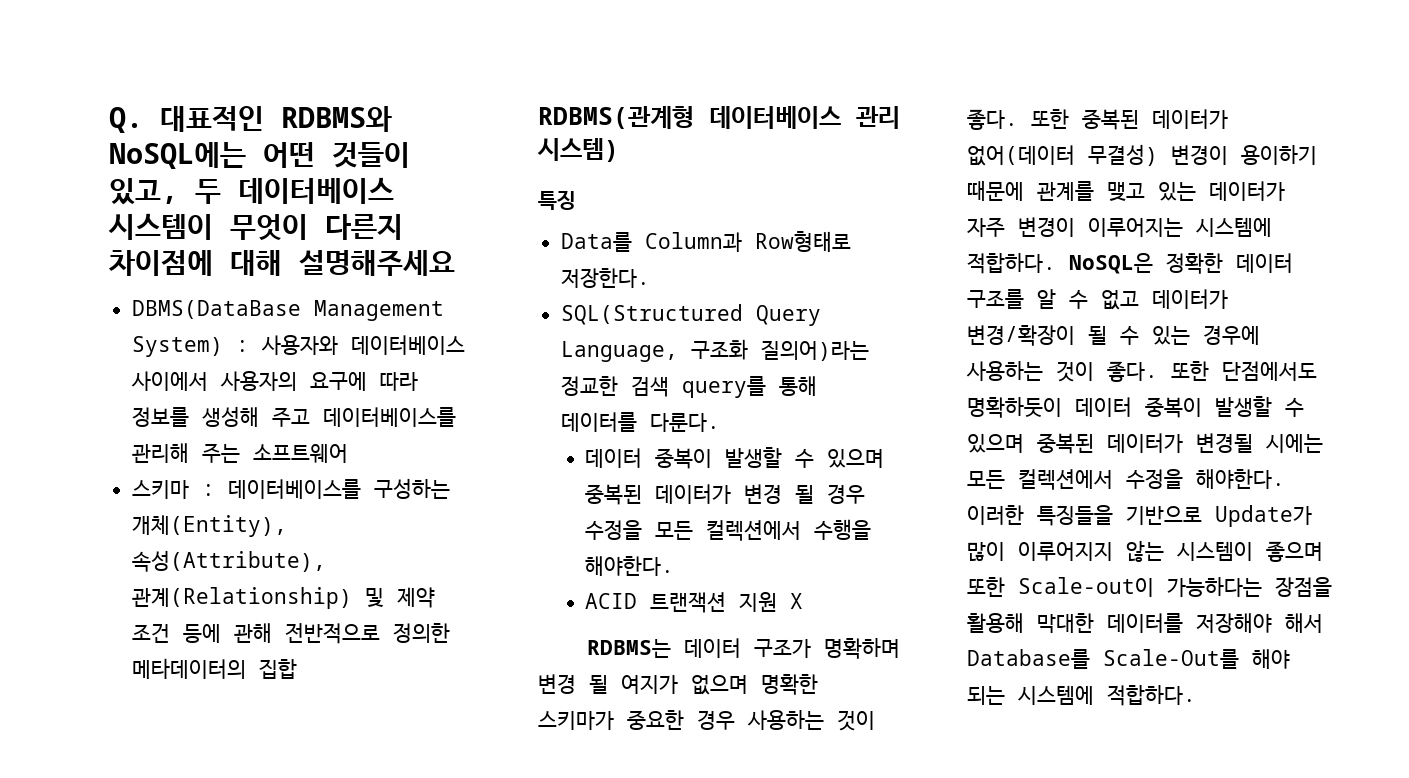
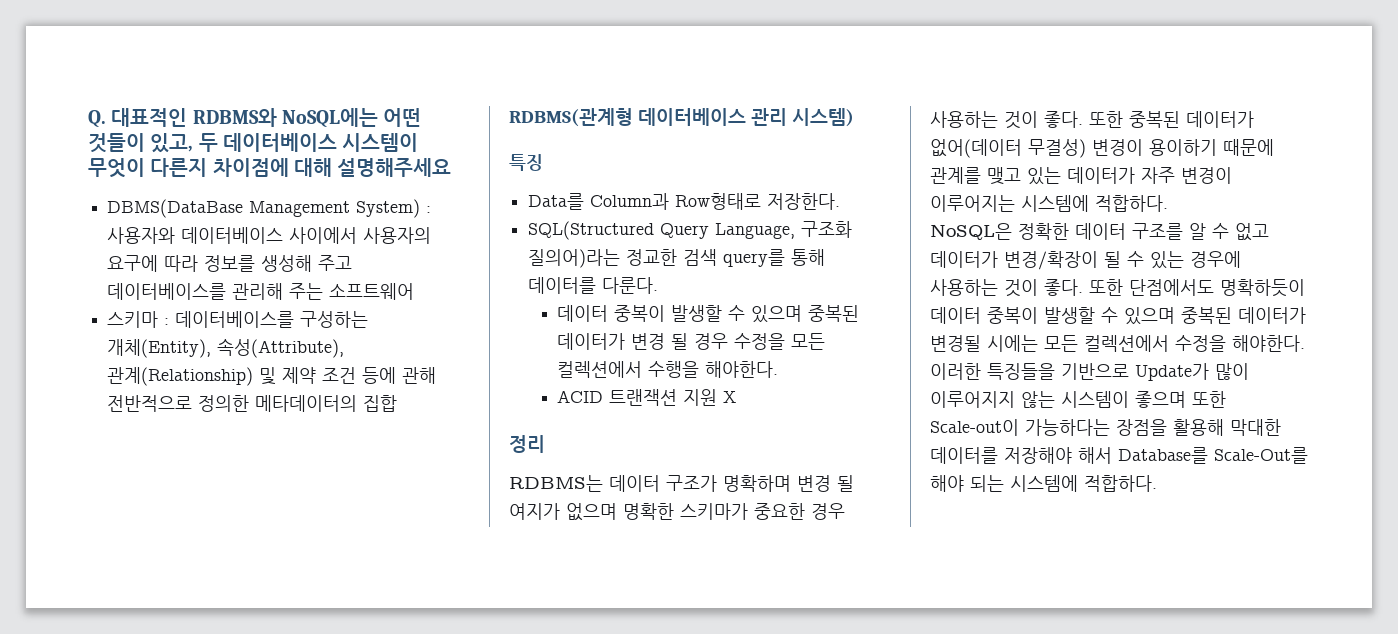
+ 정리
- 또한 중복된 데이터가 없어(데이터 무결성) 변경이 용이하기 때문에 관계를 맺고 있는 데이터가 자주 변경이 이루어지는 시스템에 적합하다. NoSQL은 정확한 데이터 구조를 알 수 없고 데이터가 변경/확장이 될 수 있는 경우에 사용하는 것이 좋다.
+ 또한 중복된 데이터가 없어(데이터 무결성) 변경이 용이하기 때문에 관계를 맺고 있는 데이터가 자주 변경이 이루어지는 시스템에 적합하다.
+ NoSQL은 정확한 데이터 구조를 알 수 없고 데이터가 변경/확장이 될 수 있는 경우에 사용하는 것이 좋다.

